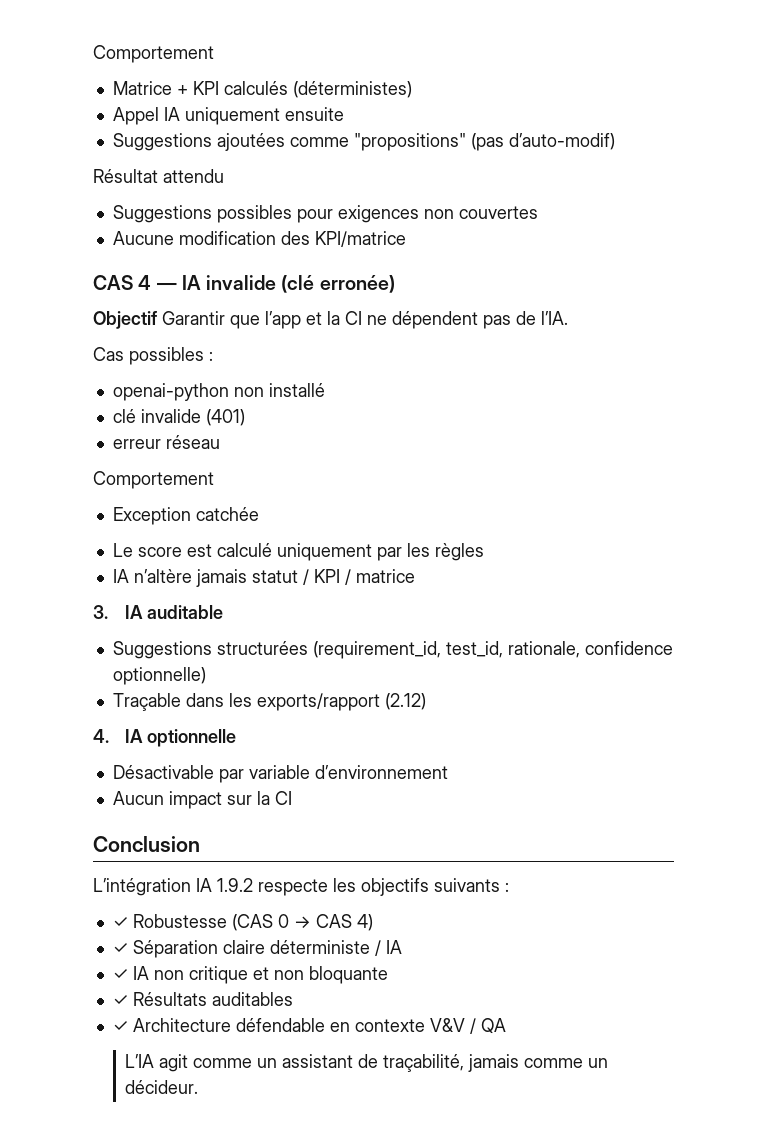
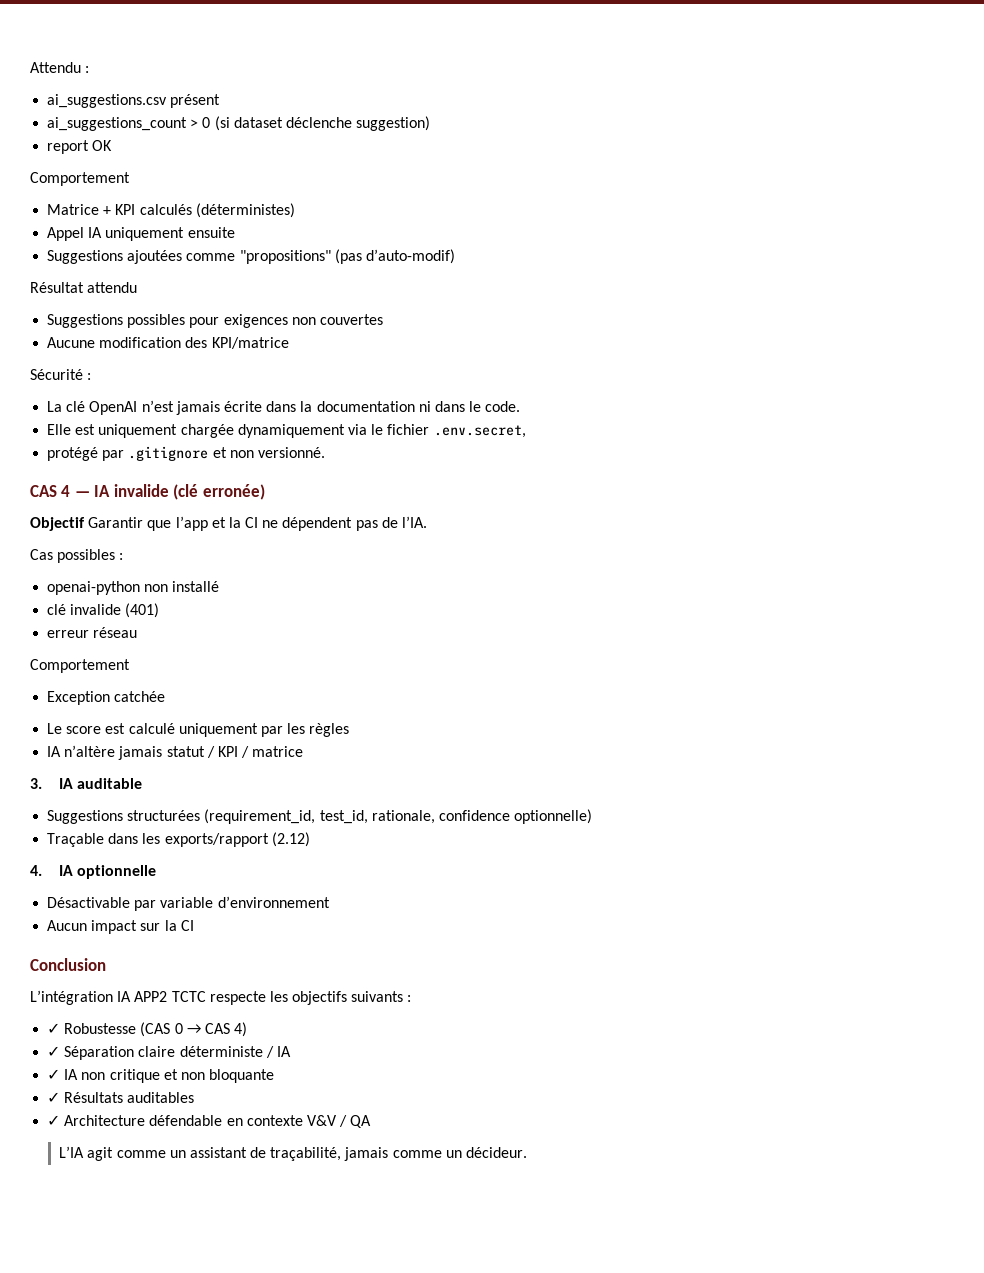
+ Attendu :
+ ai_suggestions.csv présent
+ ai_suggestions_count > 0 (si dataset déclenche suggestion)
+ report OK
+ Sécurité :
+ La clé OpenAI n’est jamais écrite dans la documentation ni dans le code.
+ Elle est uniquement chargée dynamiquement via le fichier .env.secret,
+ protégé par .gitignore et non versionné.
- L’intégration IA 1.9.2 respecte les objectifs suivants :
+ L’intégration IA APP2 TCTC respecte les objectifs suivants :

